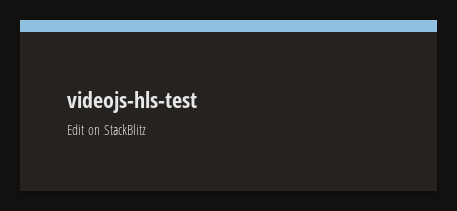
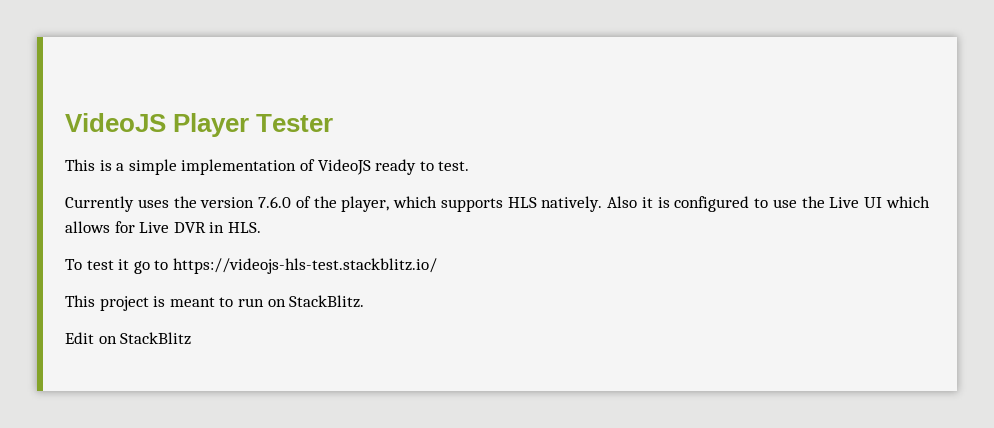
- videojs-hls-test
+ VideoJS Player Tester
+ This is a simple implementation of VideoJS ready to test.
+ Currently uses the version 7.6.0 of the player, which supports HLS natively. Also it is configured to use the Live UI which allows for Live DVR in HLS.
+ To test it go to https://videojs-hls-test.stackblitz.io/
+ This project is meant to run on StackBlitz.

